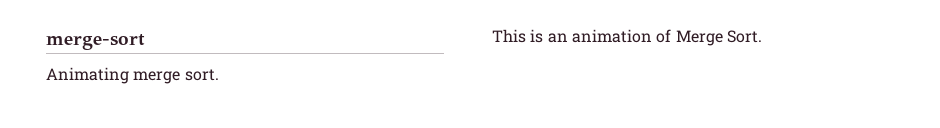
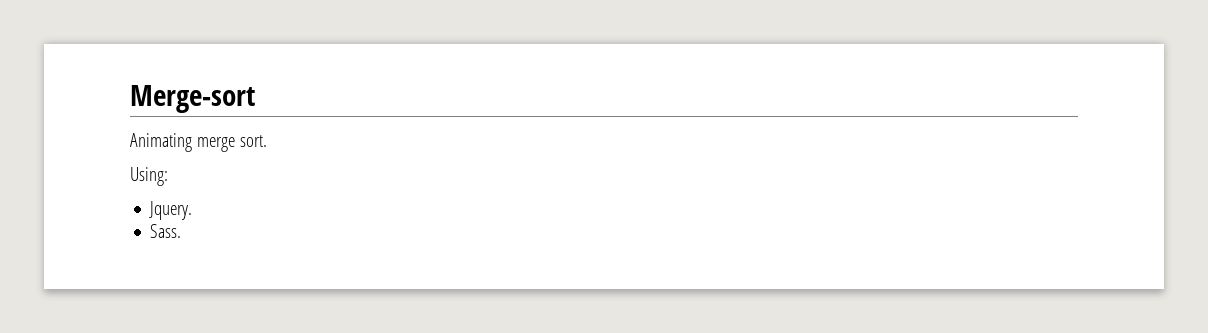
- merge-sort
+ Merge-sort
- This is an animation of Merge Sort.
+ Using:
+ Jquery.
+ Sass.

